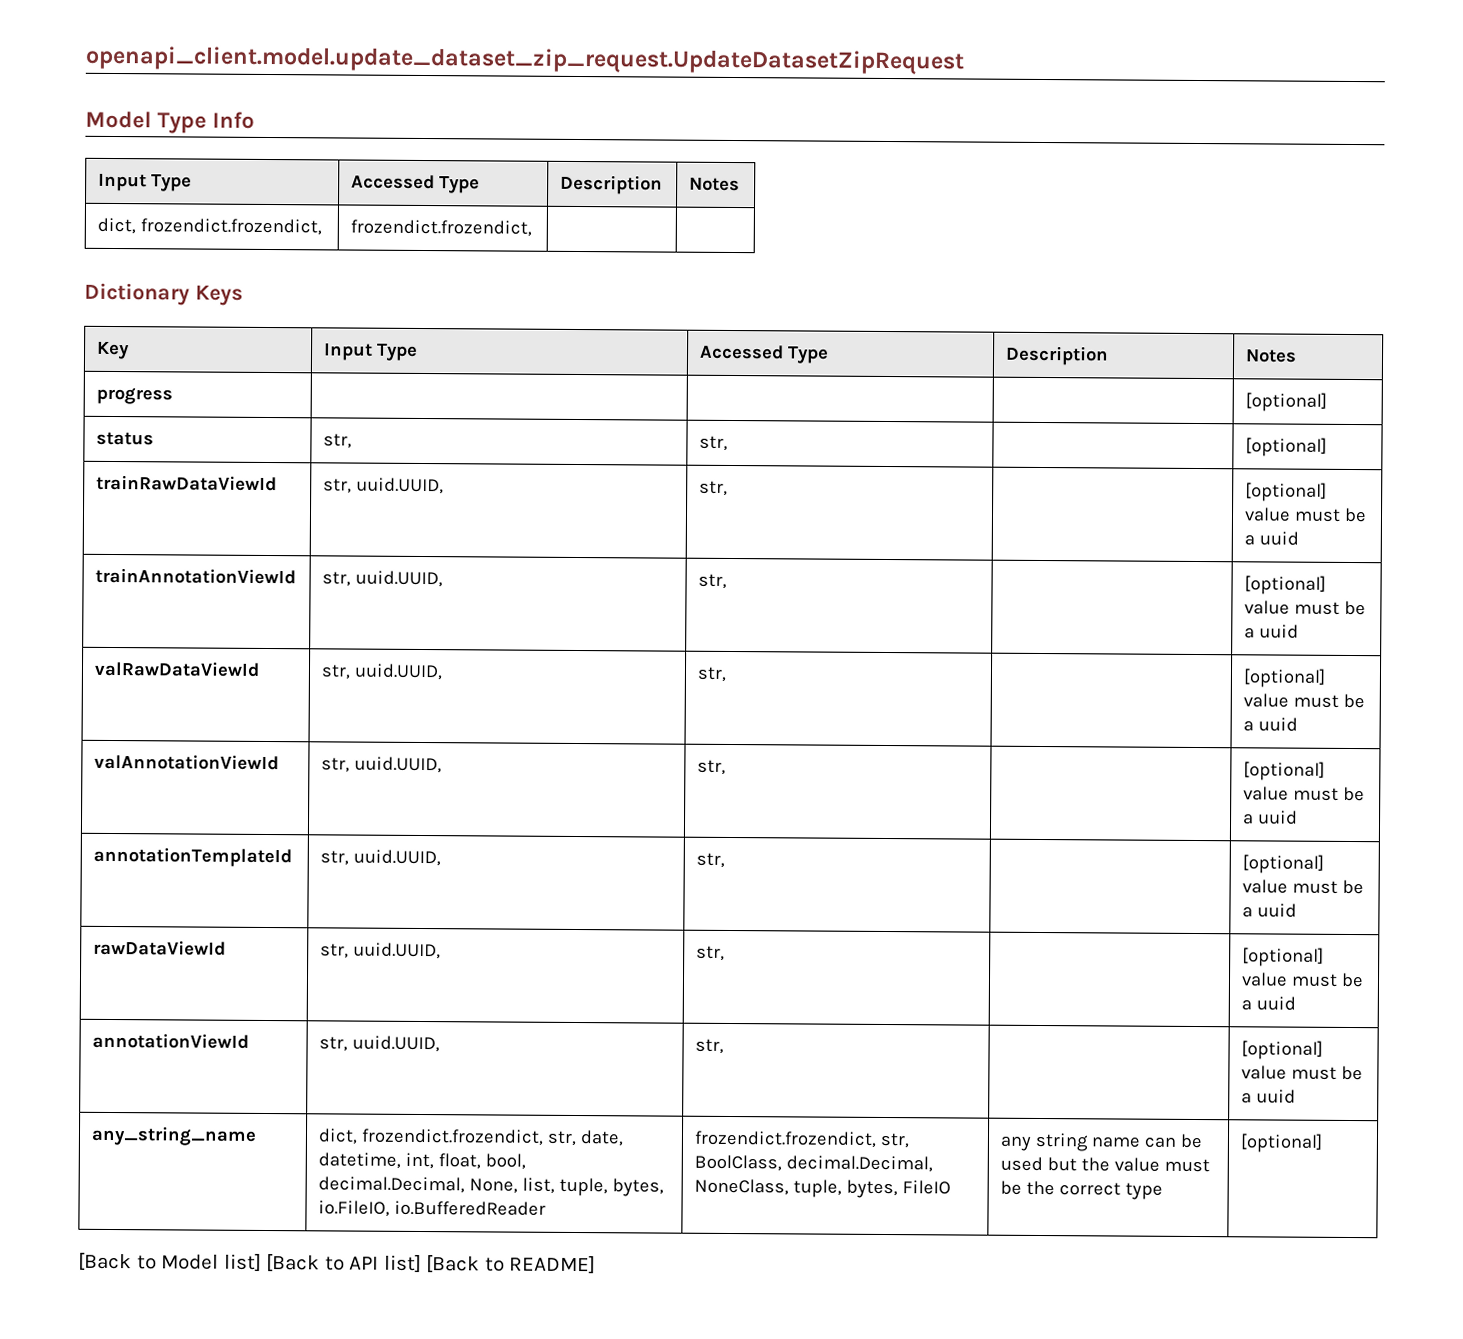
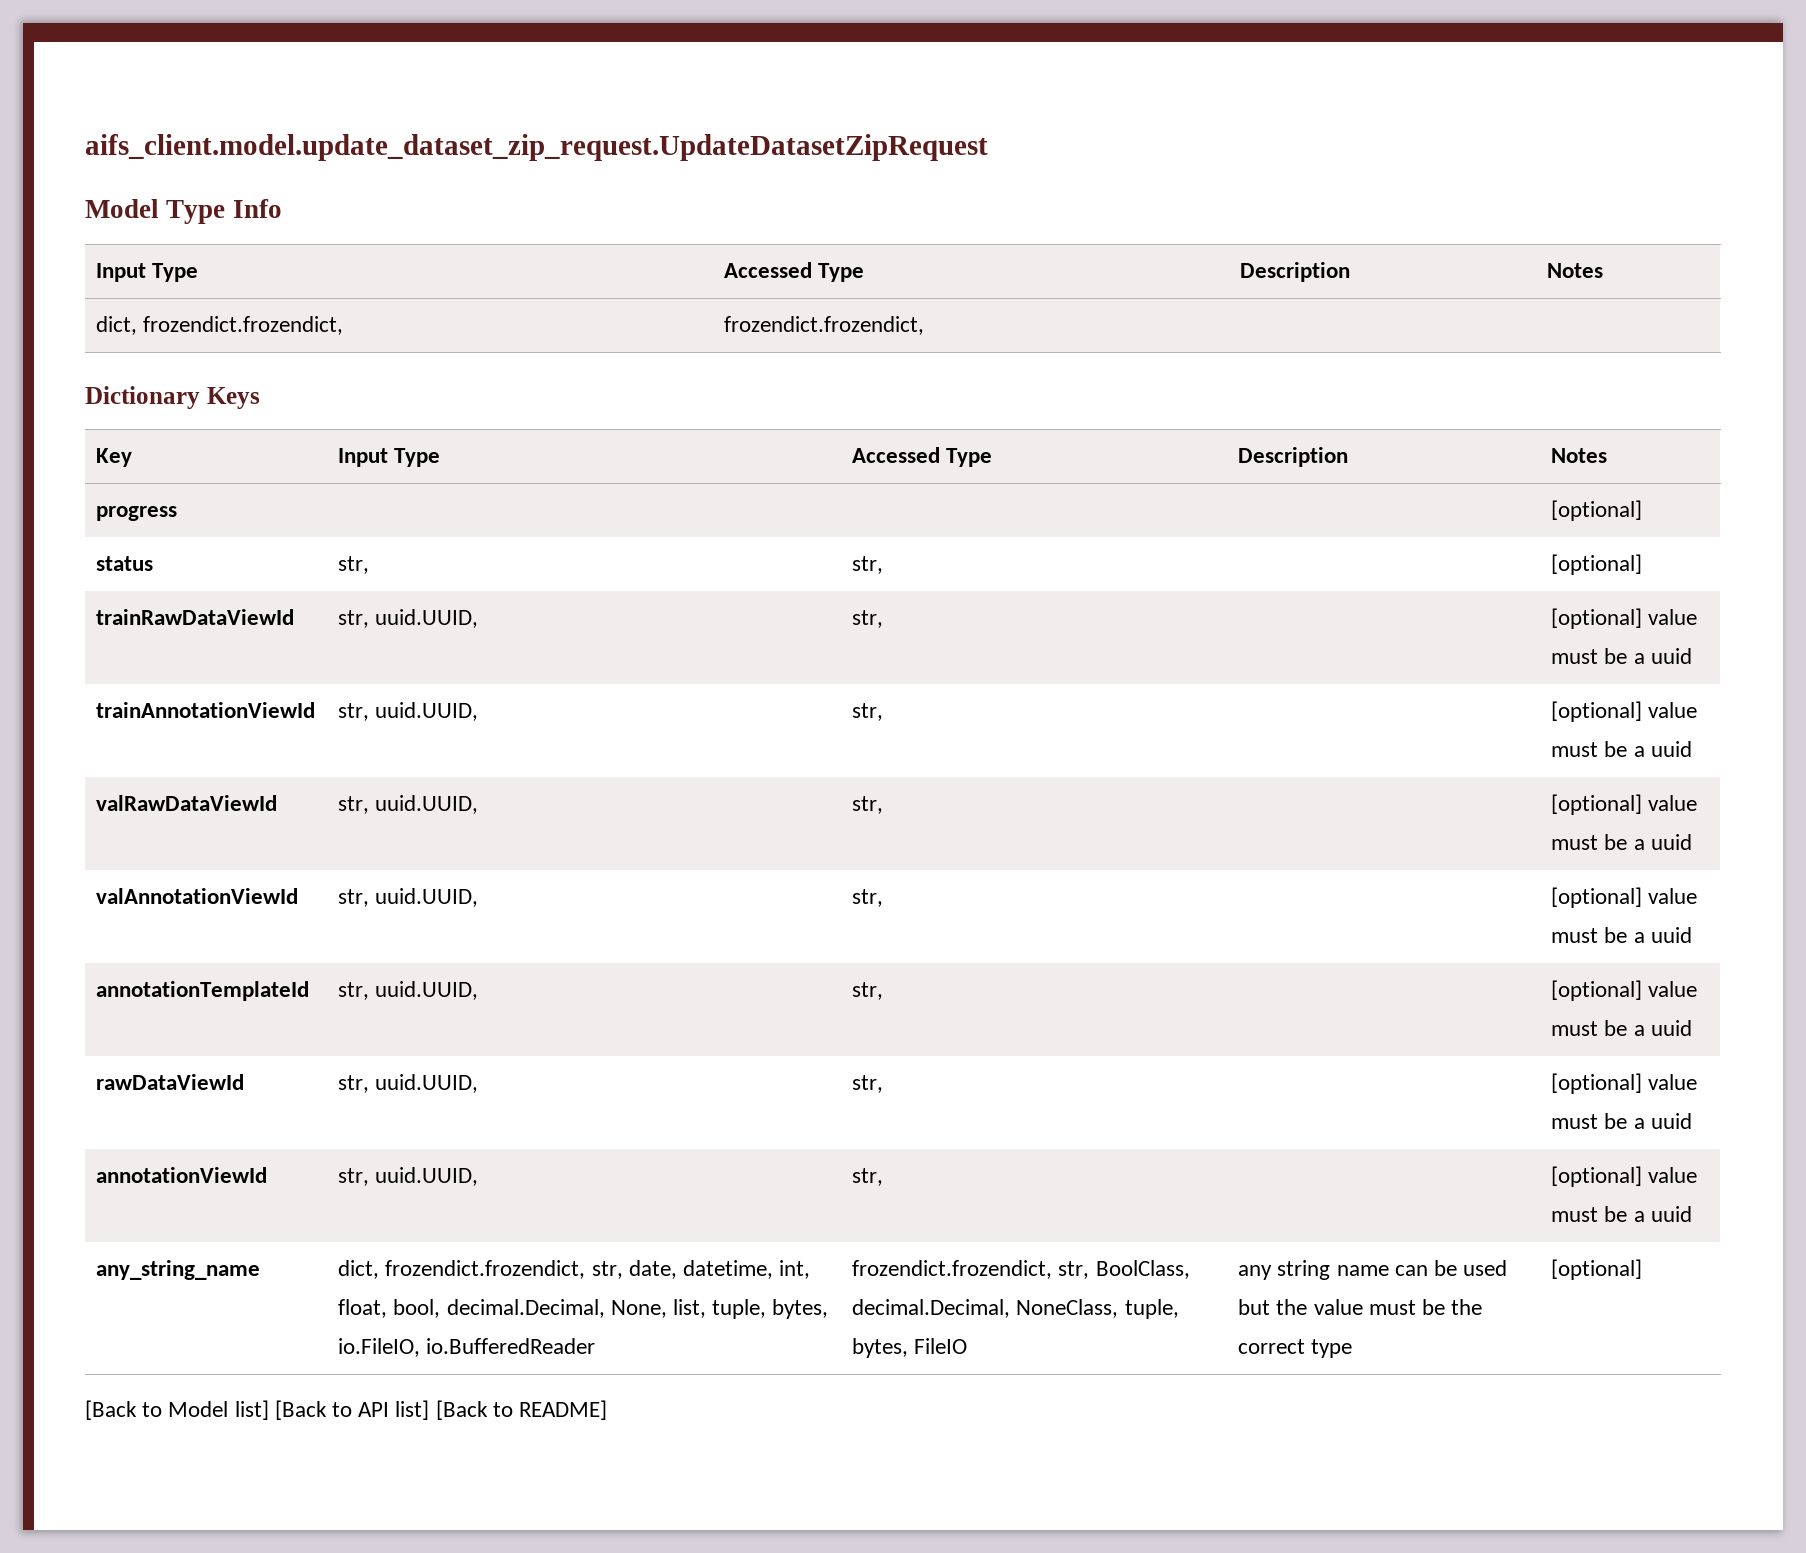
- openapi_client.model.update_dataset_zip_request.UpdateDatasetZipRequest
+ aifs_client.model.update_dataset_zip_request.UpdateDatasetZipRequest

